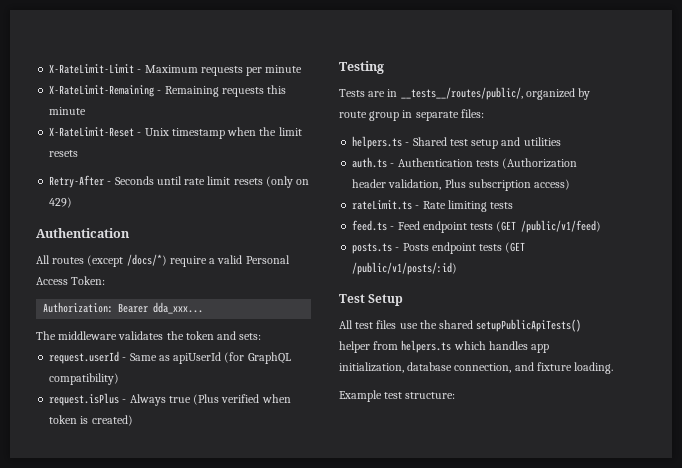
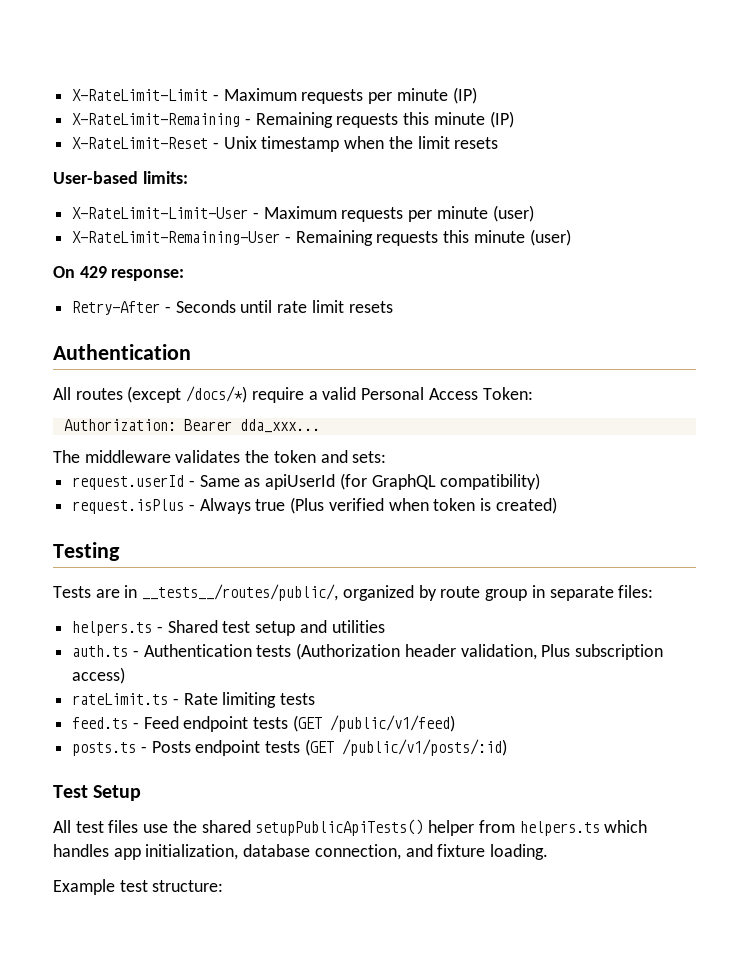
- X-RateLimit-Limit - Maximum requests per minute
+ X-RateLimit-Limit - Maximum requests per minute (IP)
- X-RateLimit-Remaining - Remaining requests this minute
+ X-RateLimit-Remaining - Remaining requests this minute (IP)
+ User-based limits:
+ X-RateLimit-Limit-User - Maximum requests per minute (user)
+ X-RateLimit-Remaining-User - Remaining requests this minute (user)
+ On 429 response:
- Retry-After - Seconds until rate limit resets (only on 429)
+ Retry-After - Seconds until rate limit resets

